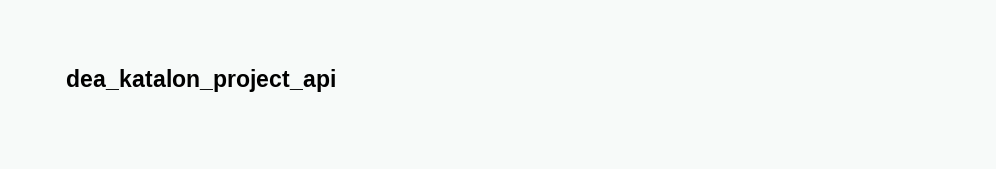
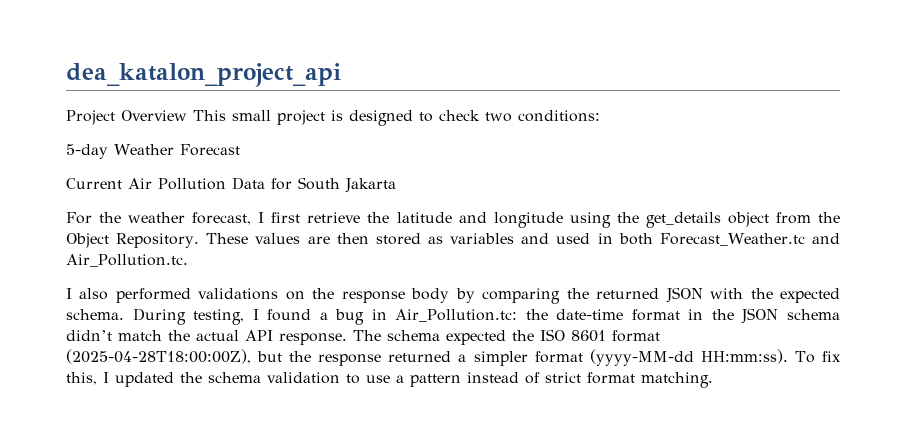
+ Project Overview This small project is designed to check two conditions:
+ 5-day Weather Forecast
+ Current Air Pollution Data for South Jakarta
+ For the weather forecast, I first retrieve the latitude and longitude using the get_details object from the Object Repository. These values are then stored as variables and used in both Forecast_Weather.tc and Air_Pollution.tc.
+ I also performed validations on the response body by comparing the returned JSON with the expected schema. During testing, I found a bug in Air_Pollution.tc: the date-time format in the JSON schema didn’t match the actual API response. The schema expected the ISO 8601 format (2025-04-28T18:00:00Z), but the response returned a simpler format (yyyy-MM-dd HH:mm:ss). To fix this, I updated the schema validation to use a pattern instead of strict format matching.

